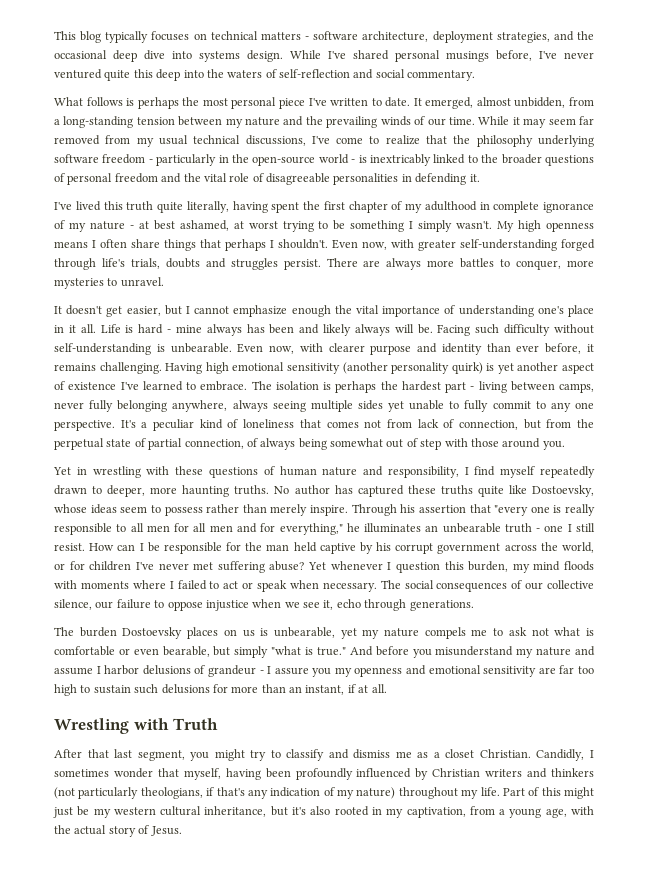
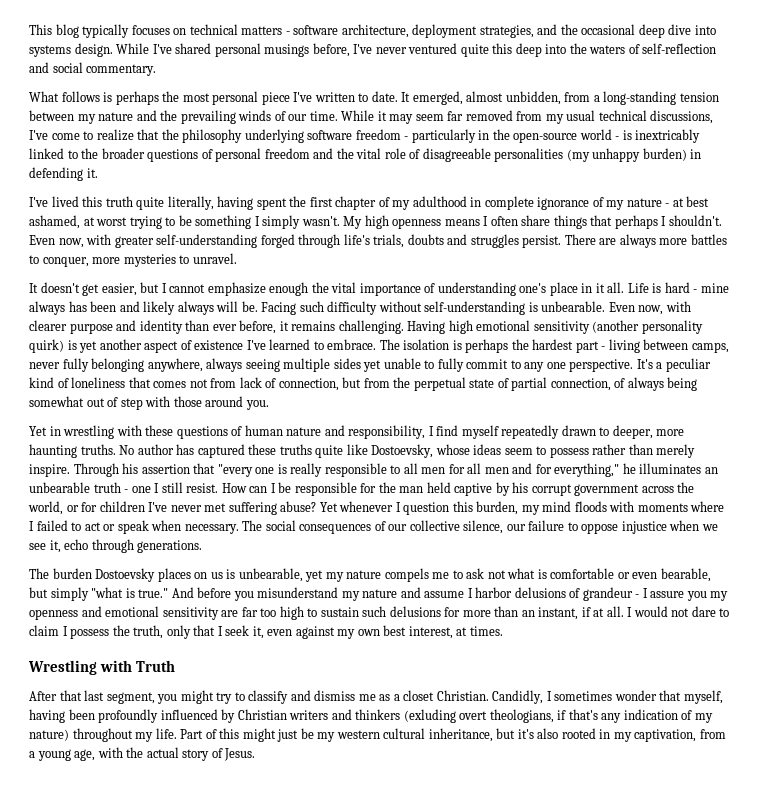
- While it may seem far removed from my usual technical discussions, I've come to realize that the philosophy underlying software freedom - particularly in the open-source world - is inextricably linked to the broader questions of personal freedom and the vital role of disagreeable personalities in defending it.
+ While it may seem far removed from my usual technical discussions, I've come to realize that the philosophy underlying software freedom - particularly in the open-source world - is inextricably linked to the broader questions of personal freedom and the vital role of disagreeable personalities (my unhappy burden) in defending it.
+ I would not dare to claim I possess the truth, only that I seek it, even against my own best interest, at times.
- Candidly, I sometimes wonder that myself, having been profoundly influenced by Christian writers and thinkers (not particularly theologians, if that's any indication of my nature) throughout my life.
+ Candidly, I sometimes wonder that myself, having been profoundly influenced by Christian writers and thinkers (exluding overt theologians, if that's any indication of my nature) throughout my life.

